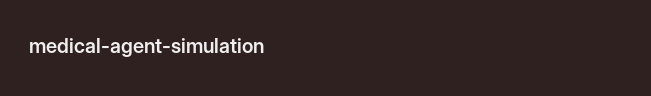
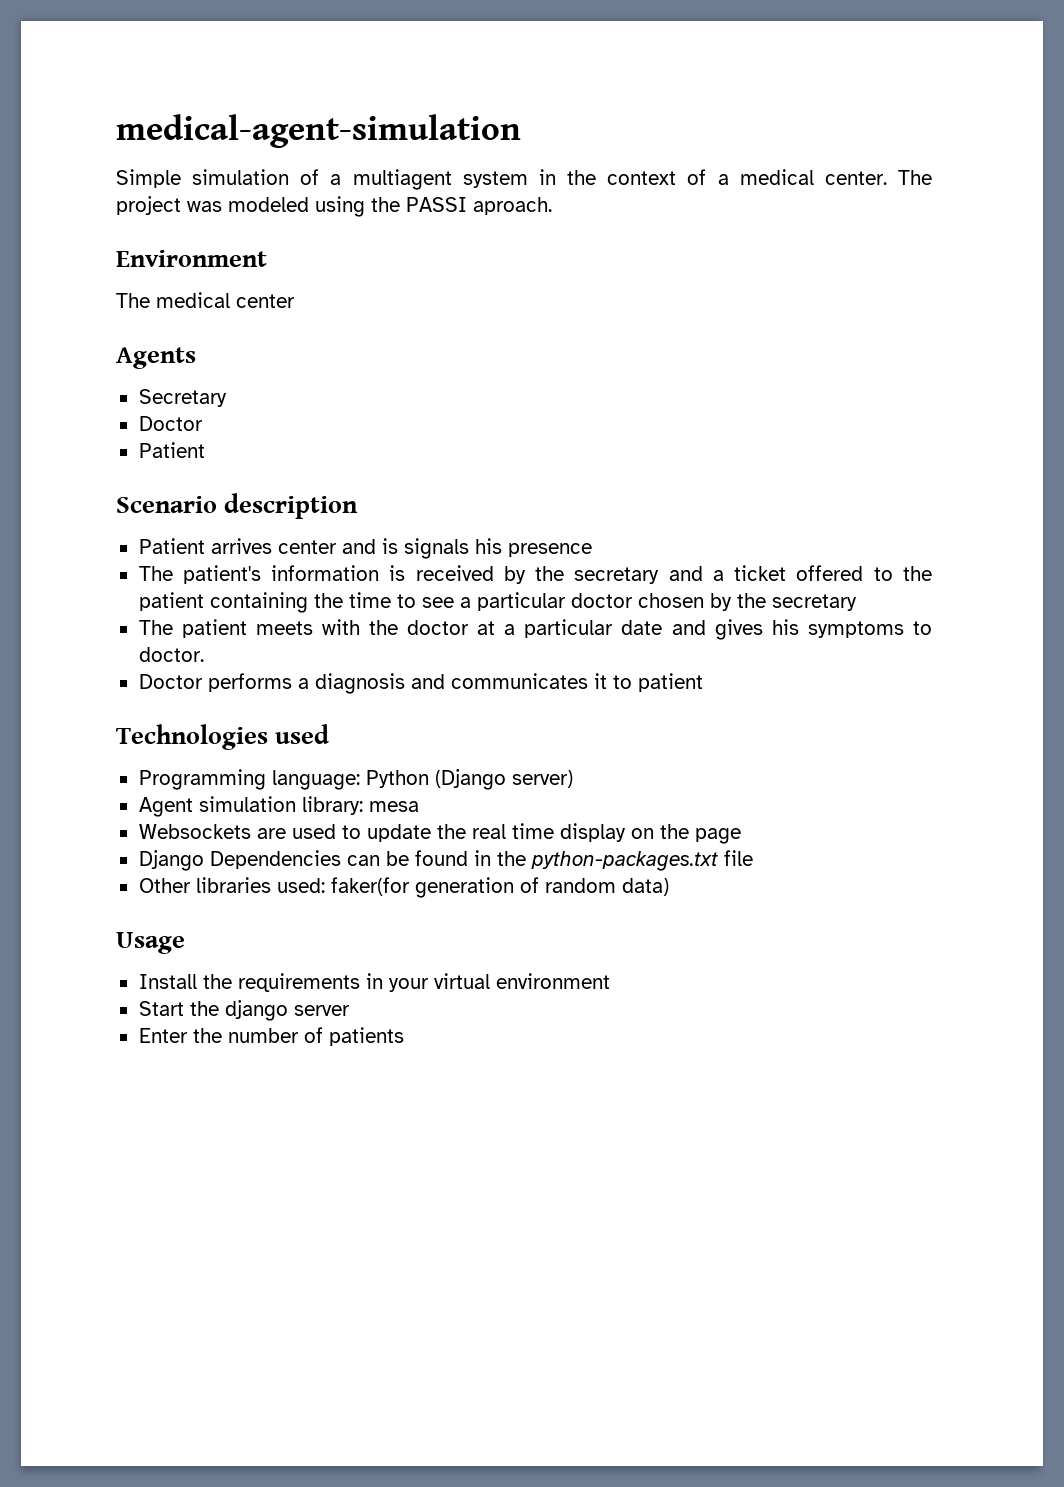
+ Simple simulation of a multiagent system in the context of a medical center. The project was modeled using the PASSI aproach.
+ Environment
+ The medical center
+ Agents
+ Secretary
+ Doctor
+ Patient
+ Scenario description
+ Patient arrives center and is signals his presence
+ The patient's information is received by the secretary and a ticket offered to the patient containing the time to see a particular doctor chosen by the secretary
+ The patient meets with the doctor at a particular date and gives his symptoms to doctor.
+ Doctor performs a diagnosis and communicates it to patient
+ Technologies used
+ Programming language: Python (Django server)
+ Agent simulation library: mesa
+ Websockets are used to update the real time display on the page
+ Django Dependencies can be found in the python-packages.txt file
+ Other libraries used: faker(for generation of random data)
+ Usage
+ Install the requirements in your virtual environment
+ Start the django server
+ Enter the number of patients

